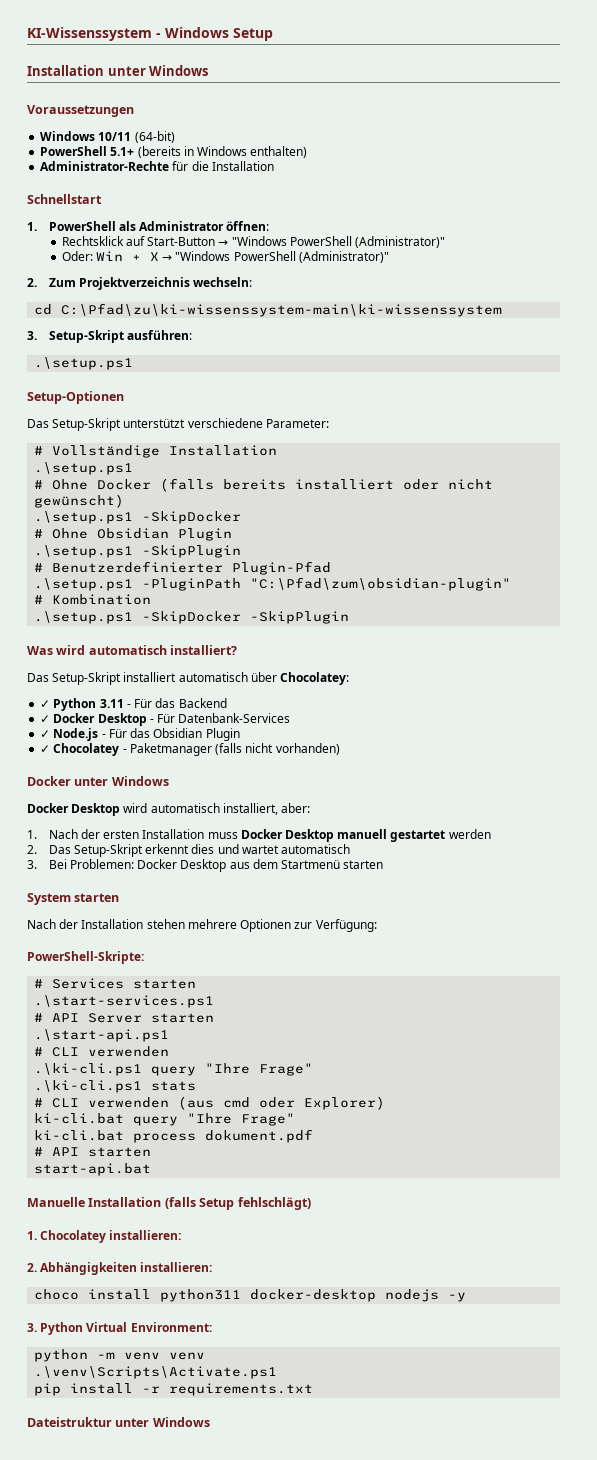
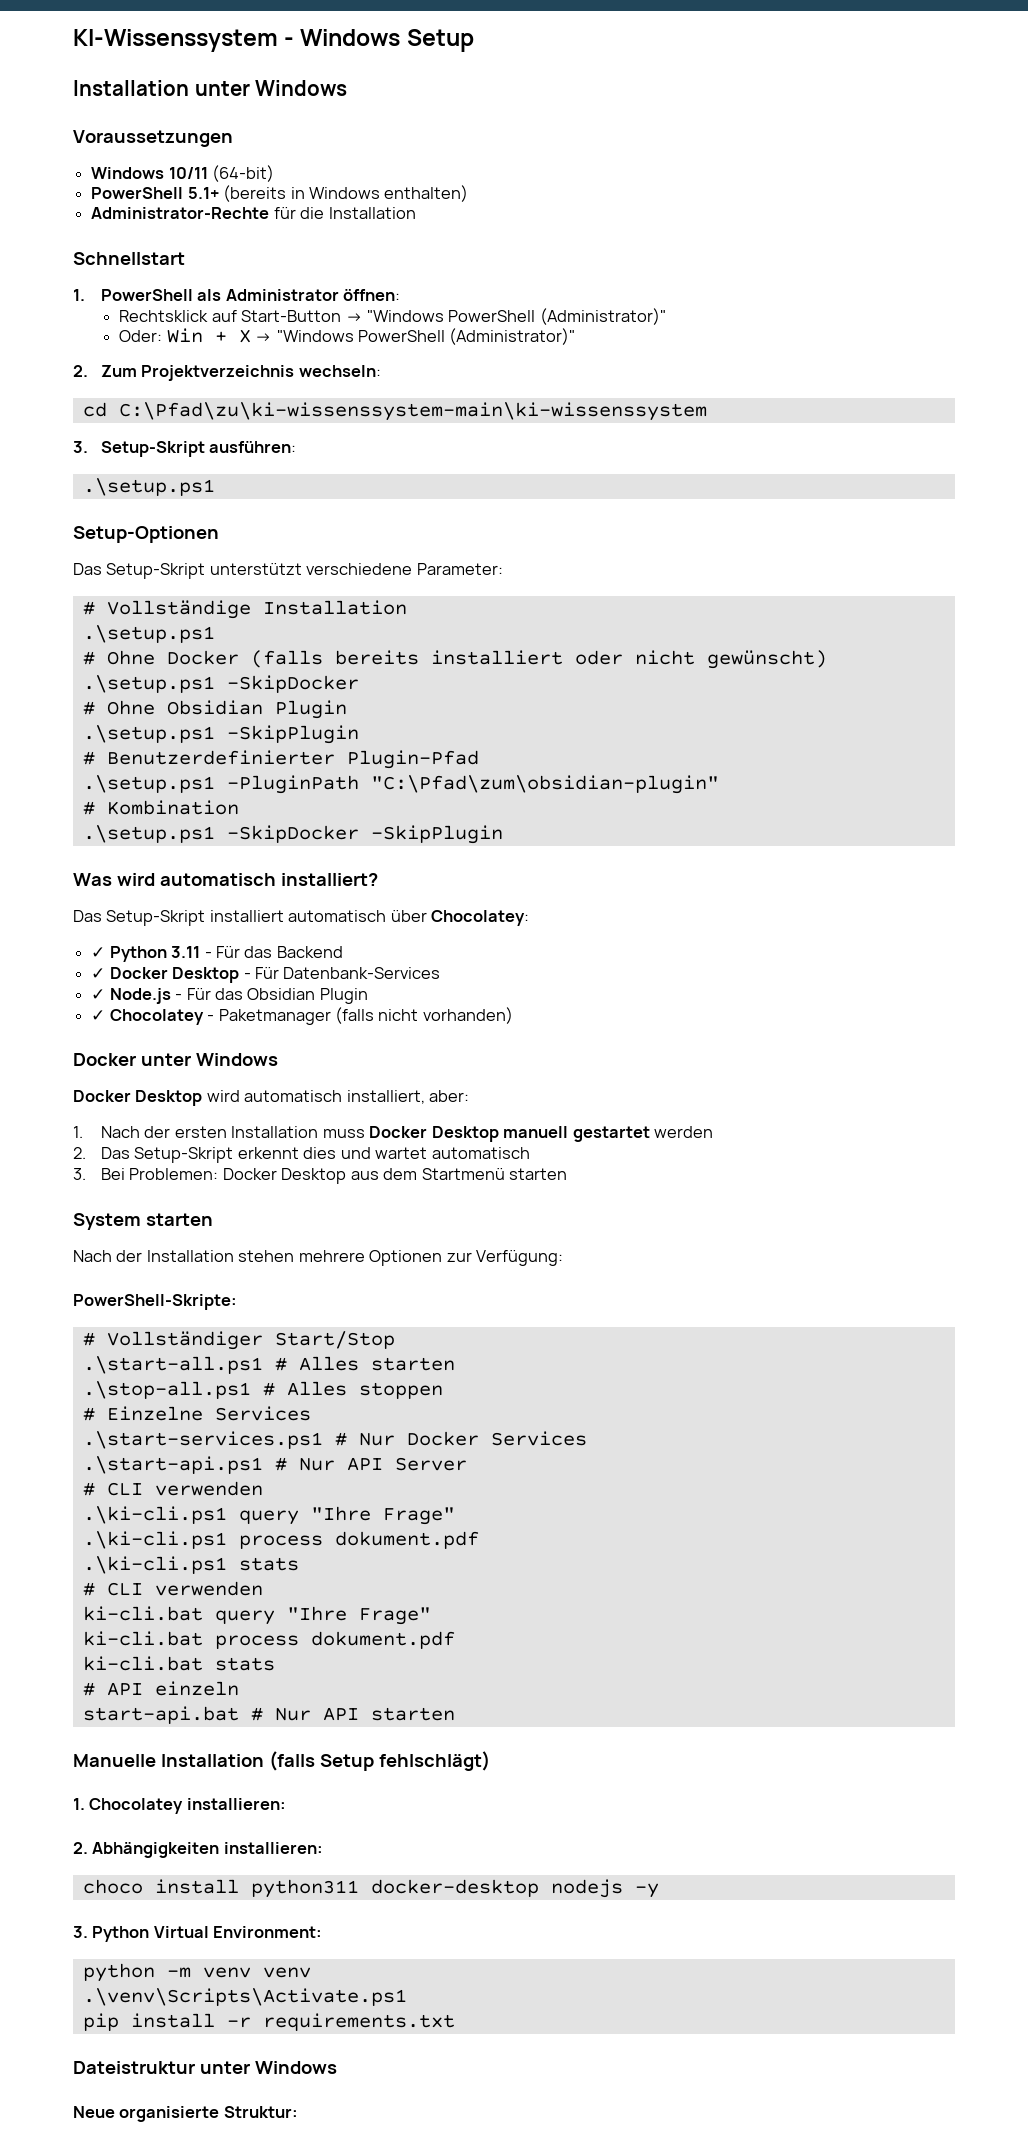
- # Services starten
- .\start-services.ps1
- # API Server starten
- .\start-api.ps1
+ # Vollständiger Start/Stop
+ .\start-all.ps1 # Alles starten
+ .\stop-all.ps1 # Alles stoppen
+ # Einzelne Services
+ .\start-services.ps1 # Nur Docker Services
+ .\start-api.ps1 # Nur API Server
+ .\ki-cli.ps1 process dokument.pdf
  .\ki-cli.ps1 stats
- # CLI verwenden (aus cmd oder Explorer)
+ # CLI verwenden
- # API starten
+ ki-cli.bat stats
+ # API einzeln
- start-api.bat
+ start-api.bat # Nur API starten
+ Neue organisierte Struktur:

